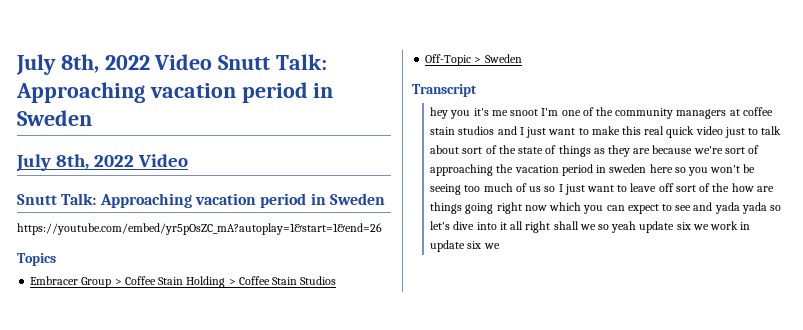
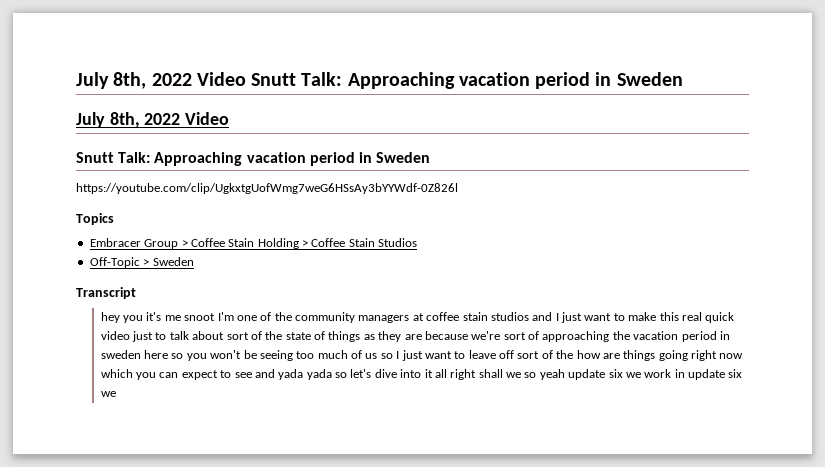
- https://youtube.com/embed/yr5pOsZC_mA?autoplay=1&start=1&end=26
+ https://youtube.com/clip/UgkxtgUofWmg7weG6HSsAy3bYYWdf-0Z826l

